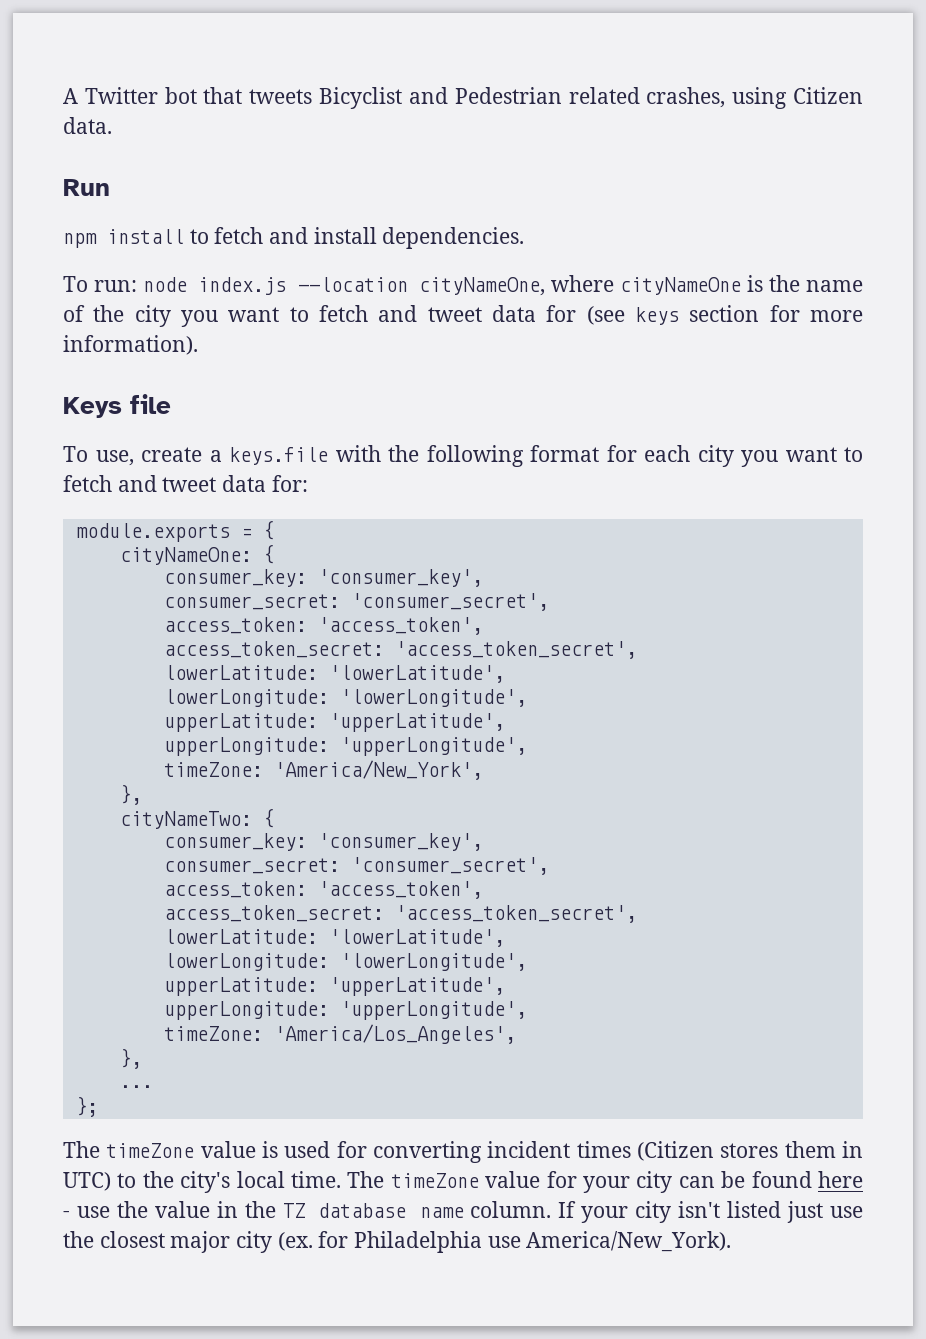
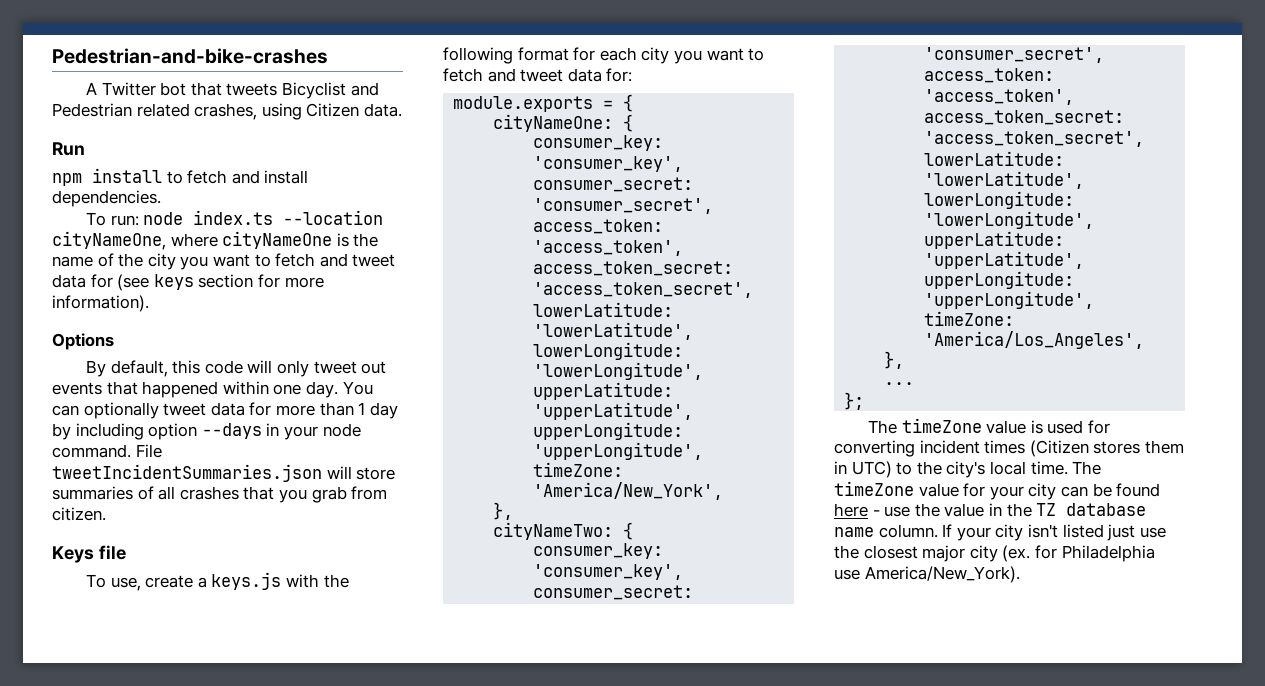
+ Pedestrian-and-bike-crashes
- To run: node index.js --location cityNameOne, where cityNameOne is the name of the city you want to fetch and tweet data for (see keys section for more information).
+ To run: node index.ts --location cityNameOne, where cityNameOne is the name of the city you want to fetch and tweet data for (see keys section for more information).
+ Options
+ By default, this code will only tweet out events that happened within one day. You can optionally tweet data for more than 1 day by including option --days in your node command. File tweetIncidentSummaries.json will store summaries of all crashes that you grab from citizen.
- To use, create a keys.file with the following format for each city you want to fetch and tweet data for:
+ To use, create a keys.js with the following format for each city you want to fetch and tweet data for:

